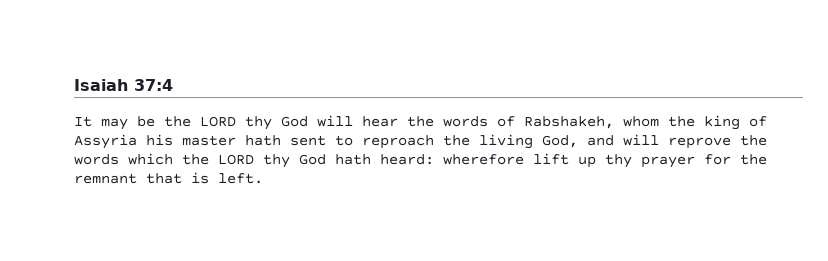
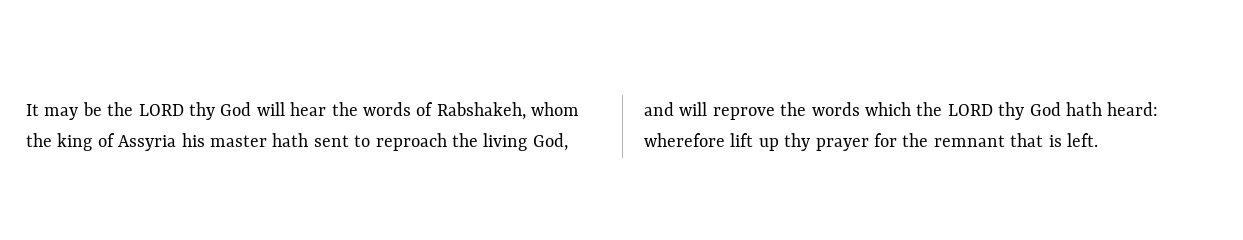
- Isaiah 37:4

